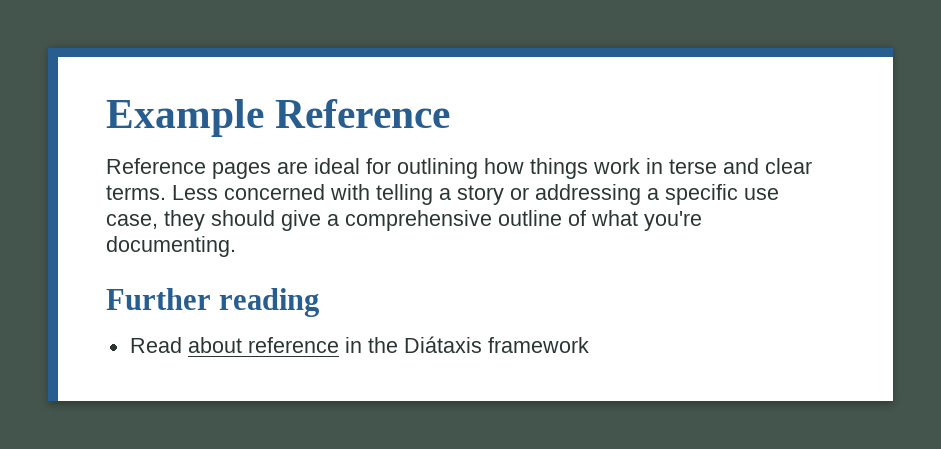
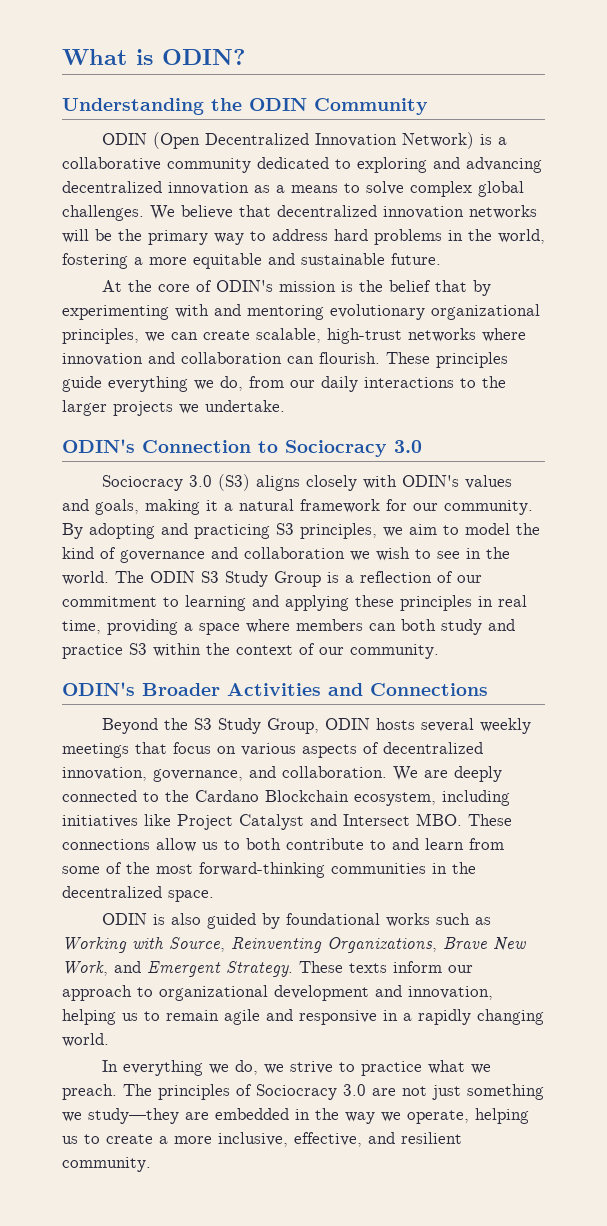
- Example Reference
- Reference pages are ideal for outlining how things work in terse and clear terms. Less concerned with telling a story or addressing a specific use case, they should give a comprehensive outline of what you're documenting.
- Further reading
- Read about reference in the Diátaxis framework
+ What is ODIN?
+ Understanding the ODIN Community
+ ODIN (Open Decentralized Innovation Network) is a collaborative community dedicated to exploring and advancing decentralized innovation as a means to solve complex global challenges. We believe that decentralized innovation networks will be the primary way to address hard problems in the world, fostering a more equitable and sustainable future.
+ At the core of ODIN's mission is the belief that by experimenting with and mentoring evolutionary organizational principles, we can create scalable, high-trust networks where innovation and collaboration can flourish. These principles guide everything we do, from our daily interactions to the larger projects we undertake.
+ ODIN's Connection to Sociocracy 3.0
+ Sociocracy 3.0 (S3) aligns closely with ODIN's values and goals, making it a natural framework for our community. By adopting and practicing S3 principles, we aim to model the kind of governance and collaboration we wish to see in the world. The ODIN S3 Study Group is a reflection of our commitment to learning and applying these principles in real time, providing a space where members can both study and practice S3 within the context of our community.
+ ODIN's Broader Activities and Connections
+ Beyond the S3 Study Group, ODIN hosts several weekly meetings that focus on various aspects of decentralized innovation, governance, and collaboration. We are deeply connected to the Cardano Blockchain ecosystem, including initiatives like Project Catalyst and Intersect MBO. These connections allow us to both contribute to and learn from some of the most forward-thinking communities in the decentralized space.
+ ODIN is also guided by foundational works such as Working with Source, Reinventing Organizations, Brave New Work, and Emergent Strategy. These texts inform our approach to organizational development and innovation, helping us to remain agile and responsive in a rapidly changing world.
+ In everything we do, we strive to practice what we preach. The principles of Sociocracy 3.0 are not just something we study—they are embedded in the way we operate, helping us to create a more inclusive, effective, and resilient community.

